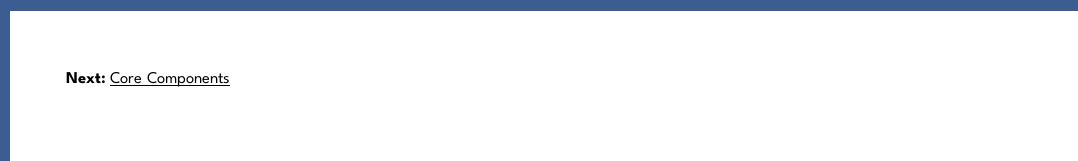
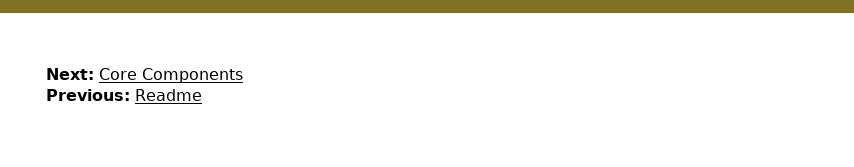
+ Previous: Readme

